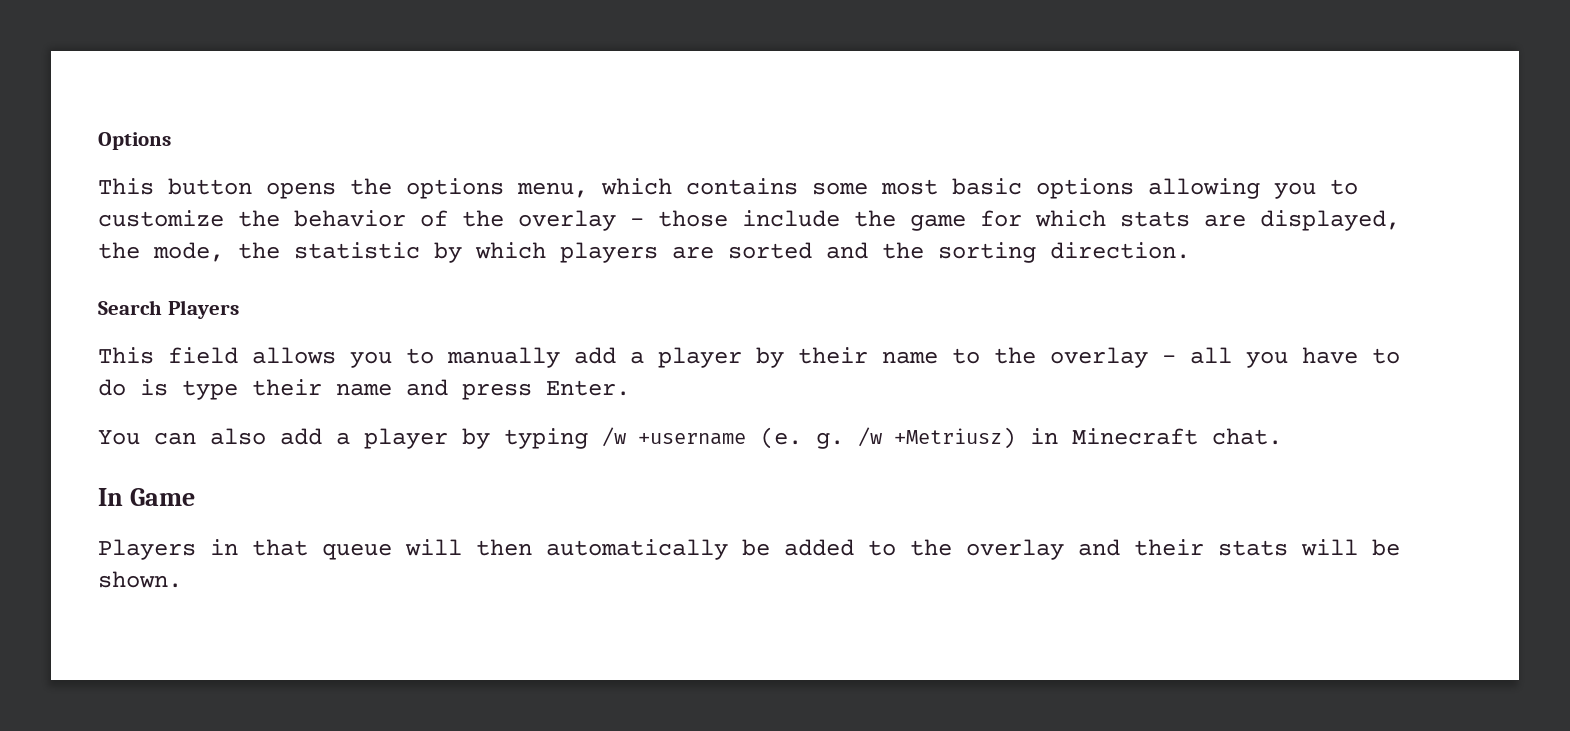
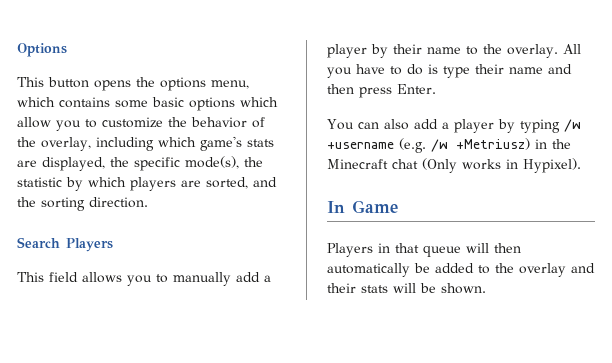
- This button opens the options menu, which contains some most basic options allowing you to customize the behavior of the overlay - those include the game for which stats are displayed, the mode, the statistic by which players are sorted and the sorting direction.
+ This button opens the options menu, which contains some basic options which allow you to customize the behavior of the overlay, including which game's stats are displayed, the specific mode(s), the statistic by which players are sorted, and the sorting direction.
- This field allows you to manually add a player by their name to the overlay - all you have to do is type their name and press Enter.
+ This field allows you to manually add a player by their name to the overlay. All you have to do is type their name and then press Enter.
- You can also add a player by typing /w +username (e. g. /w +Metriusz) in Minecraft chat.
+ You can also add a player by typing /w +username (e.g. /w +Metriusz) in the Minecraft chat (Only works in Hypixel).

